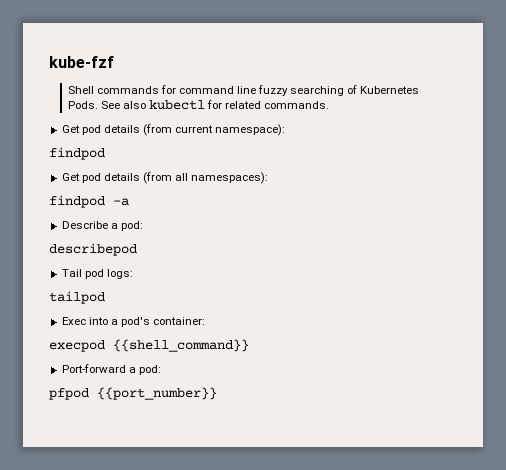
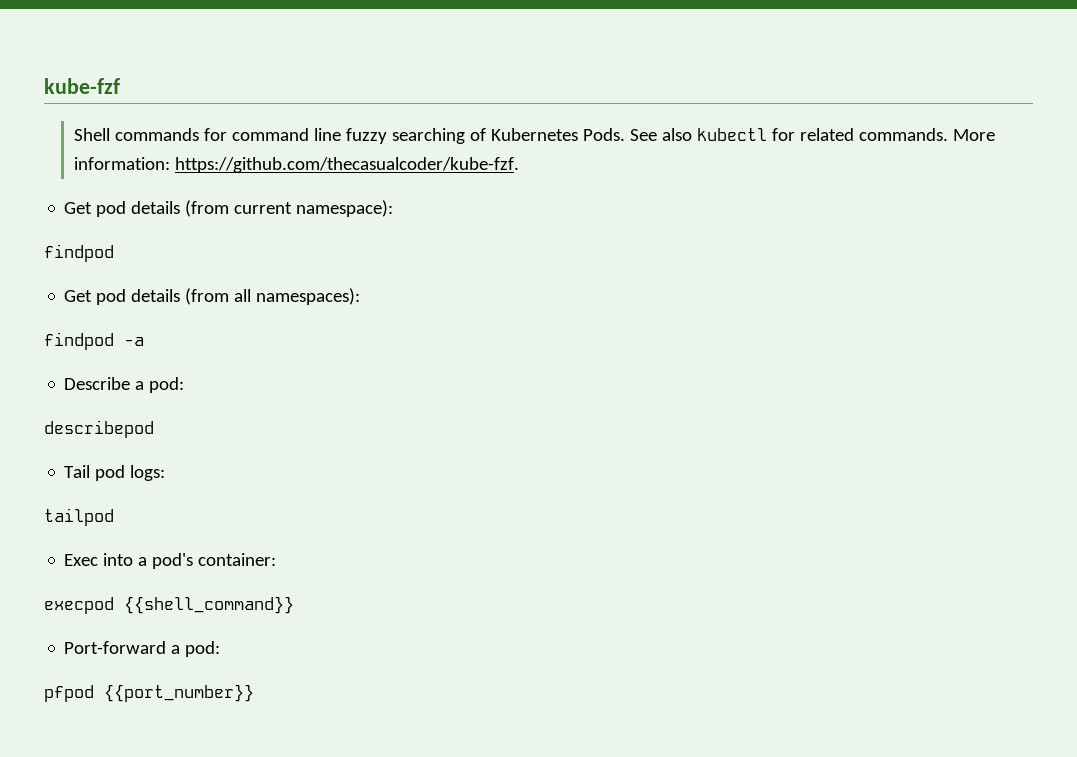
+ More information: https://github.com/thecasualcoder/kube-fzf.

